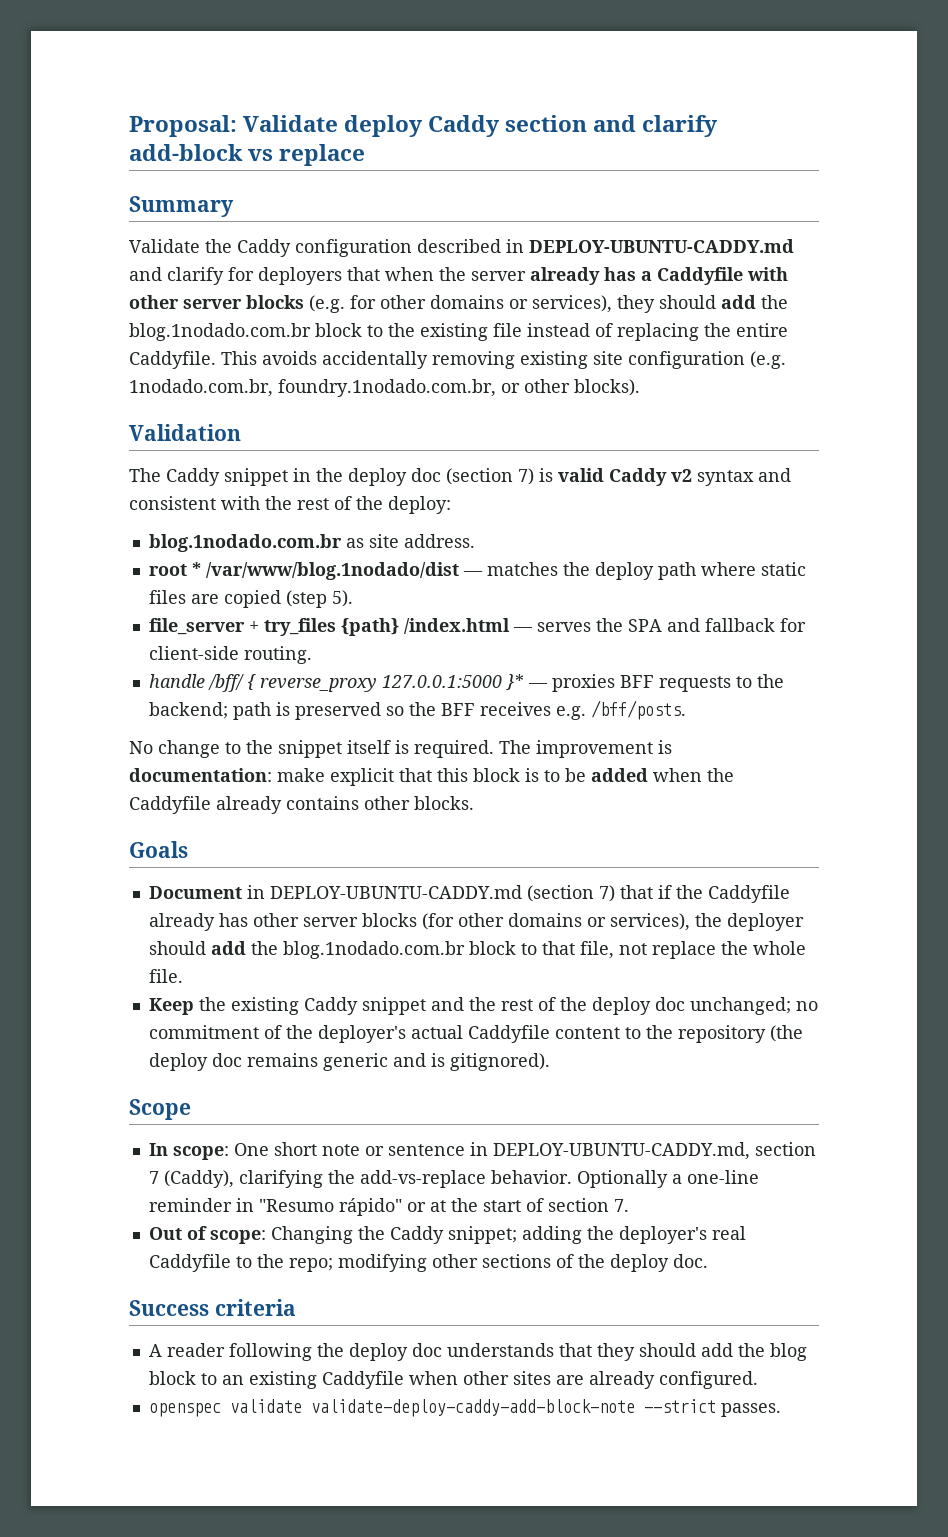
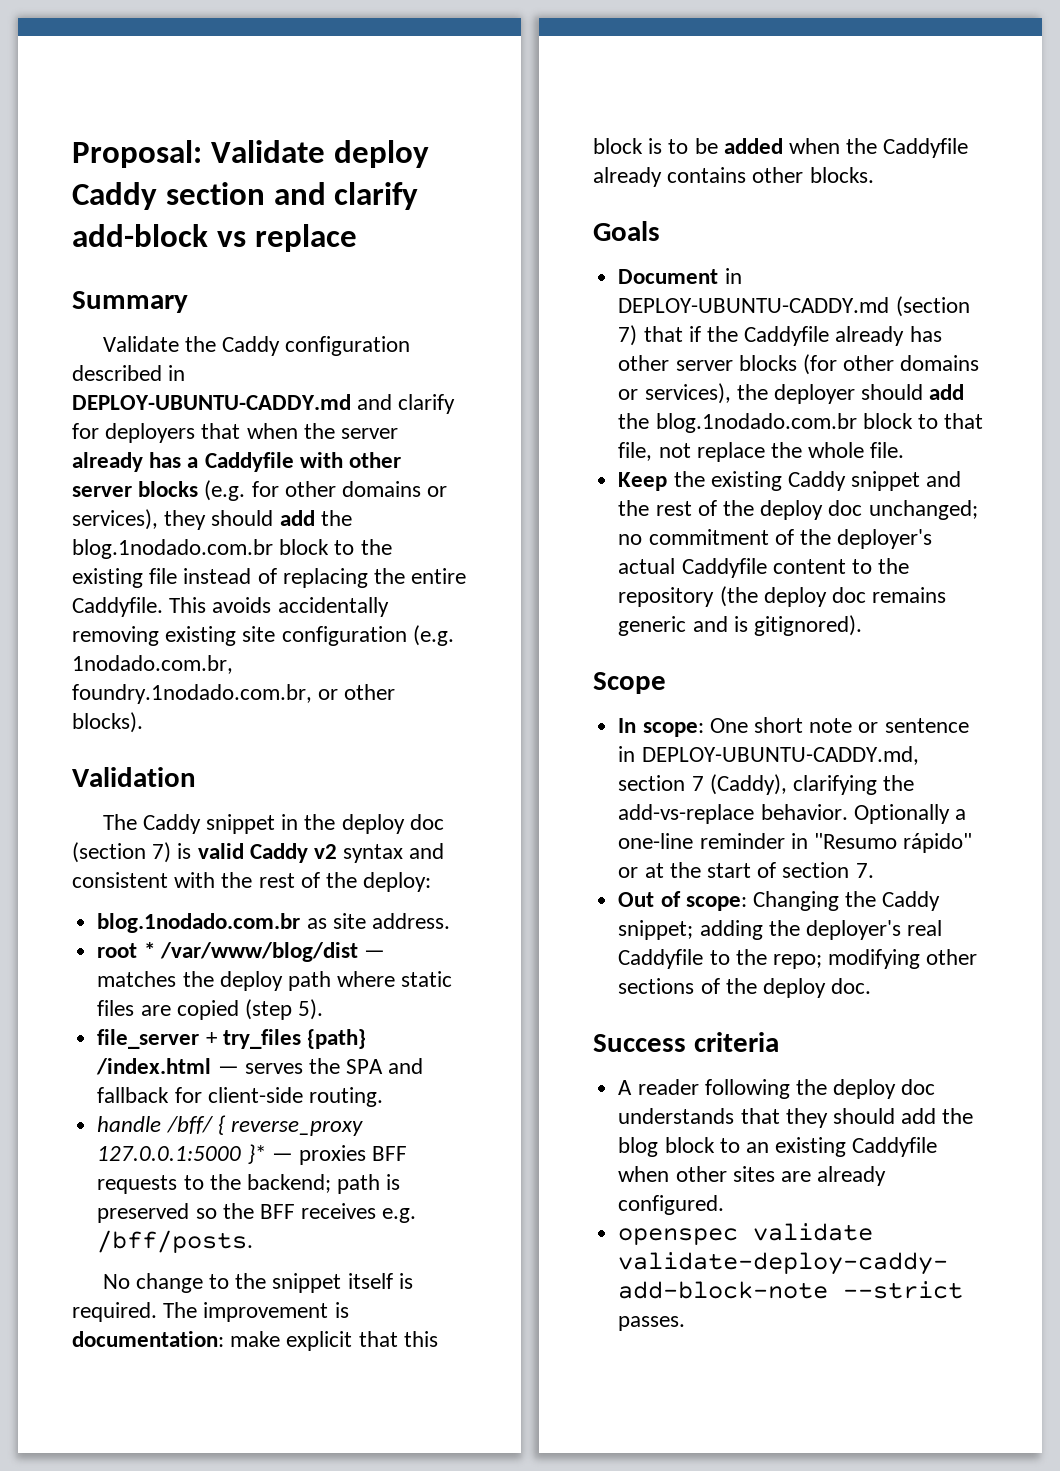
- root * /var/www/blog.1nodado/dist — matches the deploy path where static files are copied (step 5).
+ root * /var/www/blog/dist — matches the deploy path where static files are copied (step 5).

